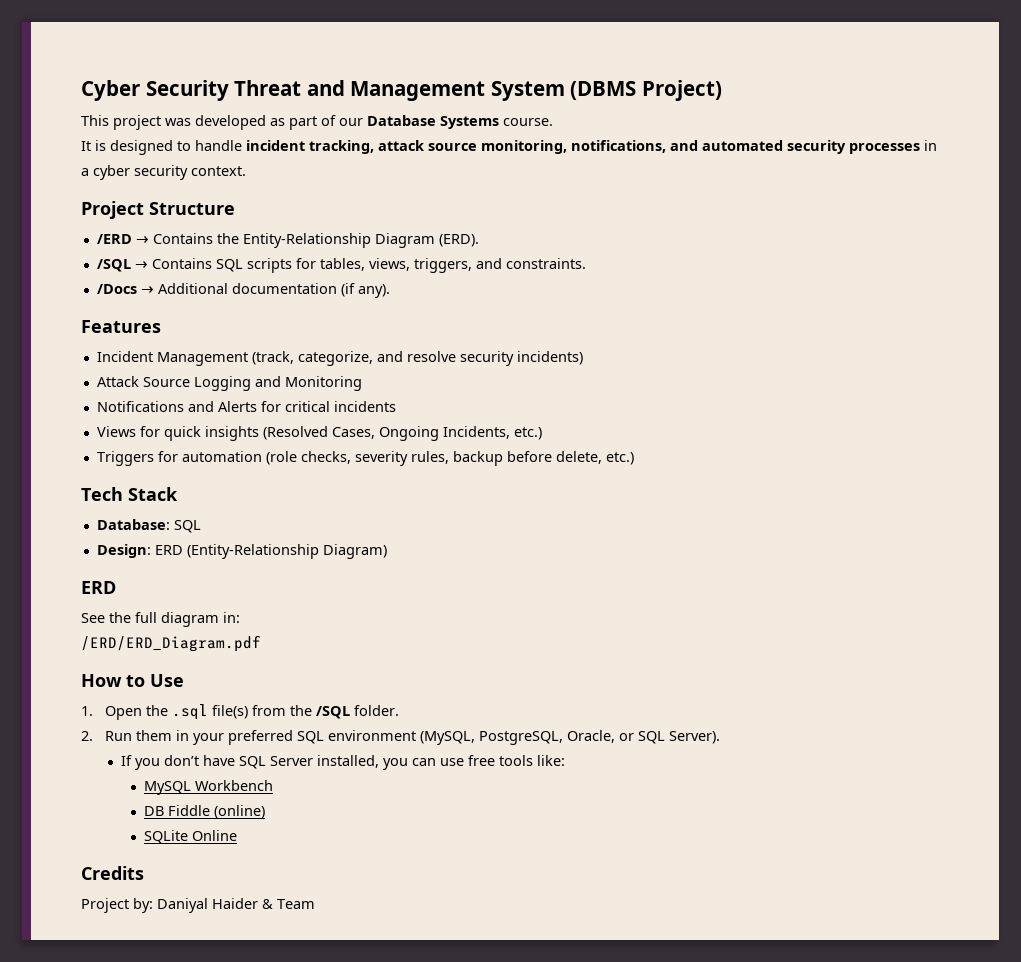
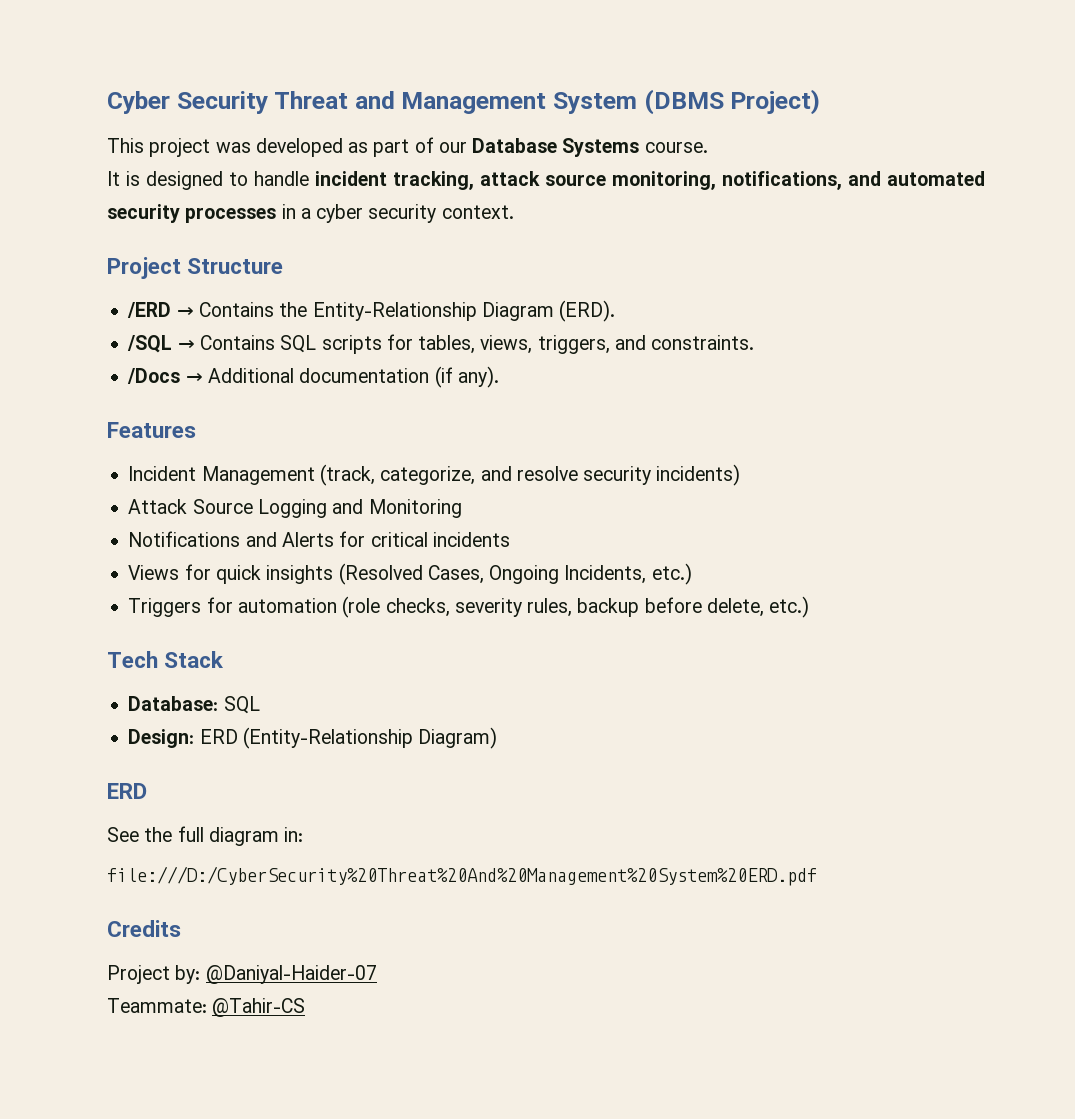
- /ERD/ERD_Diagram.pdf
- How to Use
- 1. Open the .sql file(s) from the /SQL folder.
- 2. Run them in your preferred SQL environment (MySQL, PostgreSQL, Oracle, or SQL Server).
- If you don’t have SQL Server installed, you can use free tools like:
- MySQL Workbench
- DB Fiddle (online)
- SQLite Online
+ file:///D:/CyberSecurity%20Threat%20And%20Management%20System%20ERD.pdf
- Project by: Daniyal Haider & Team
+ Project by: @Daniyal-Haider-07
+ Teammate: @Tahir-CS

